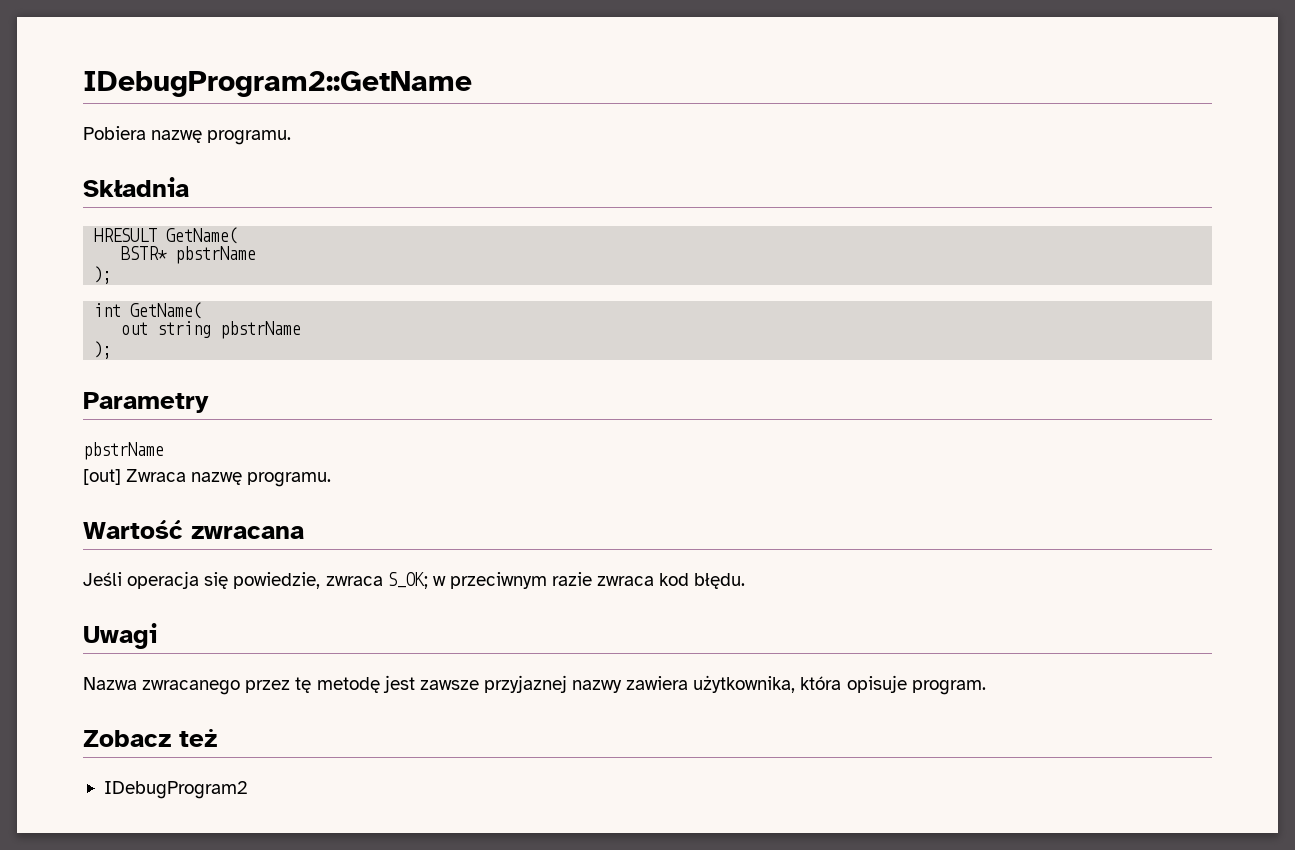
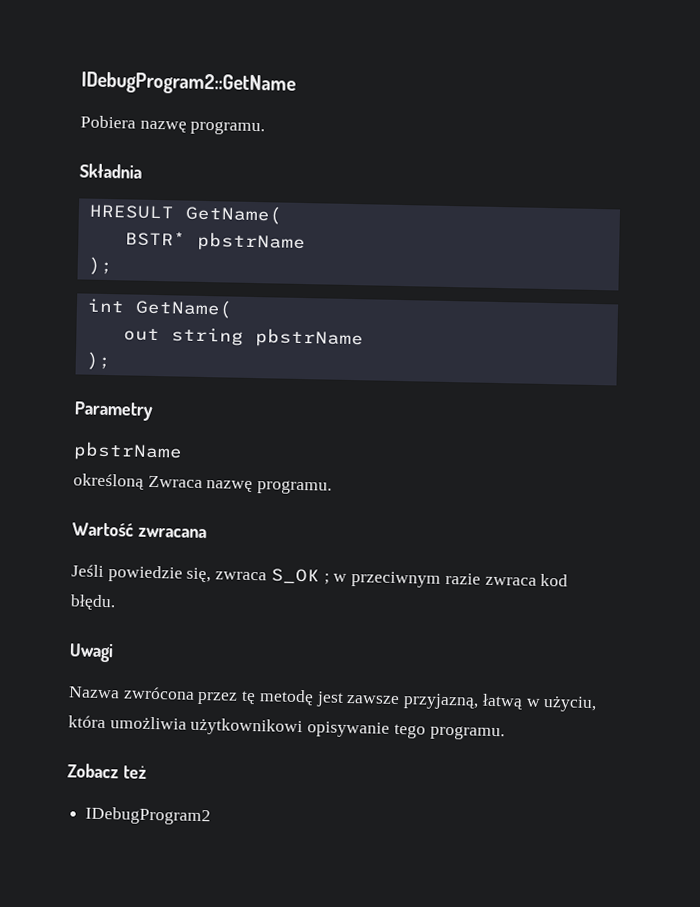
- [out] Zwraca nazwę programu.
+ określoną Zwraca nazwę programu.
- Jeśli operacja się powiedzie, zwraca S_OK; w przeciwnym razie zwraca kod błędu.
+ Jeśli powiedzie się, zwraca S_OK ; w przeciwnym razie zwraca kod błędu.
- Nazwa zwracanego przez tę metodę jest zawsze przyjaznej nazwy zawiera użytkownika, która opisuje program.
+ Nazwa zwrócona przez tę metodę jest zawsze przyjazną, łatwą w użyciu, która umożliwia użytkownikowi opisywanie tego programu.

